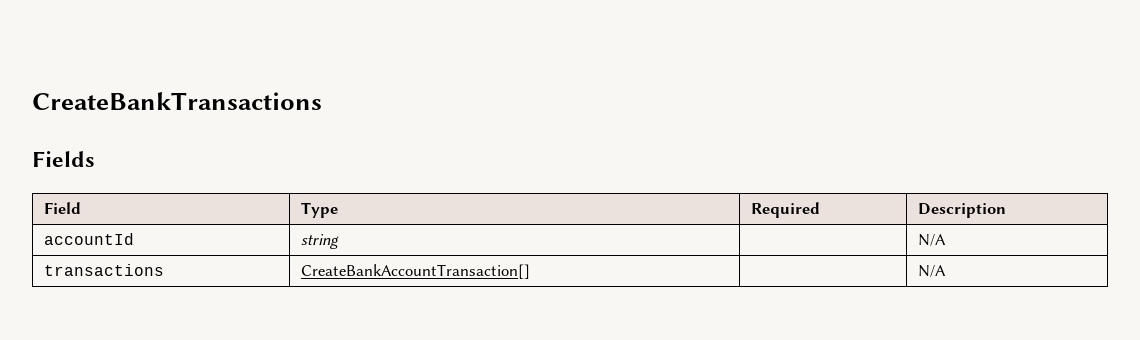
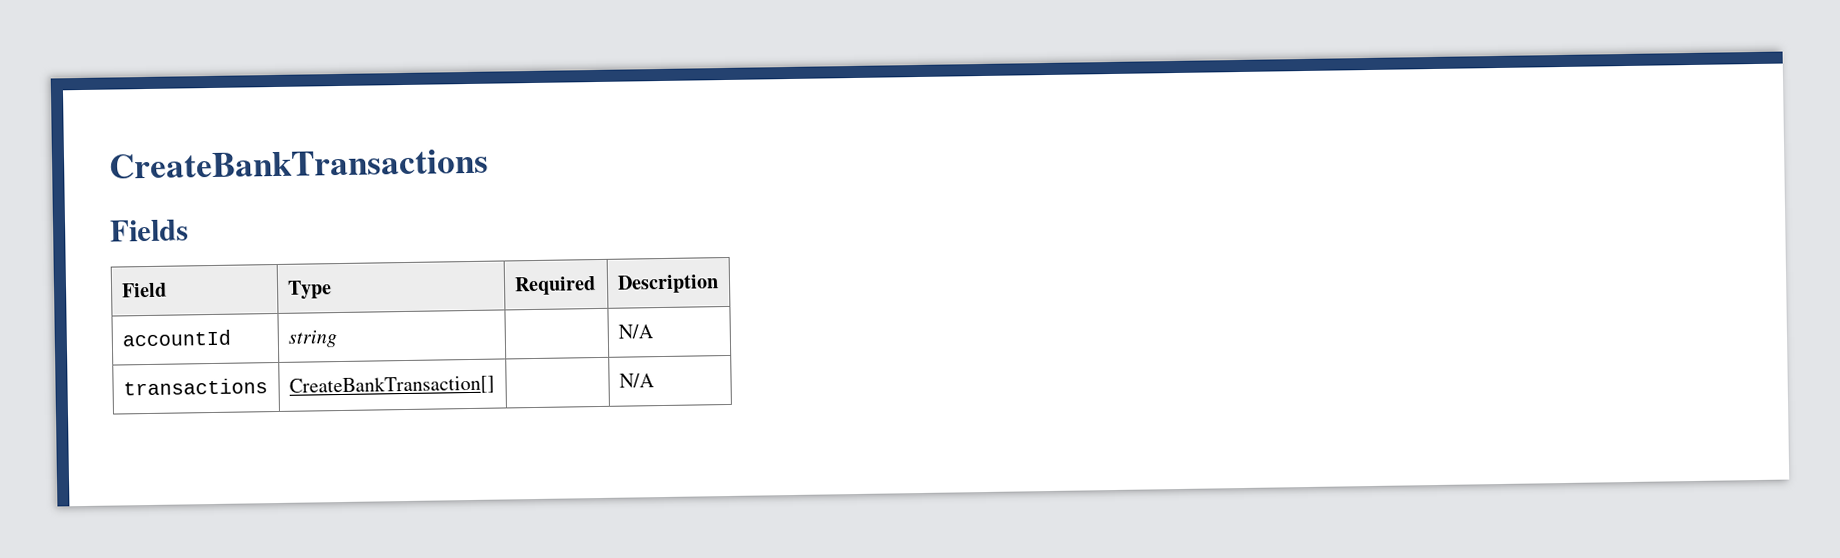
- transactions | CreateBankAccountTransaction[] | | N/A
+ transactions | CreateBankTransaction[] | | N/A

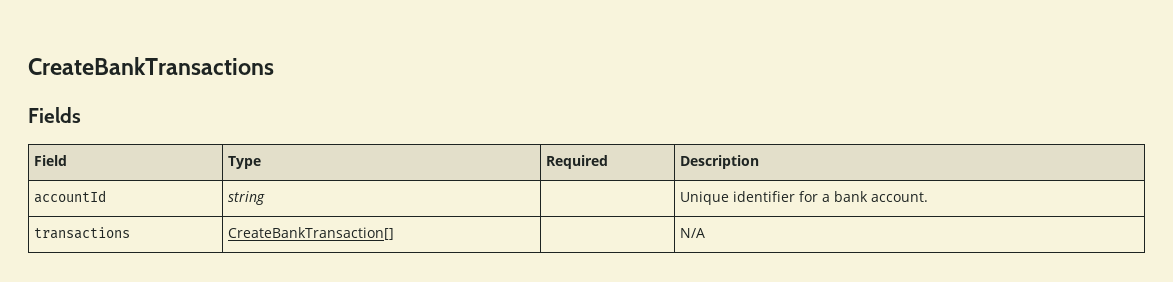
- accountId | string | | N/A
+ accountId | string | | Unique identifier for a bank account.

